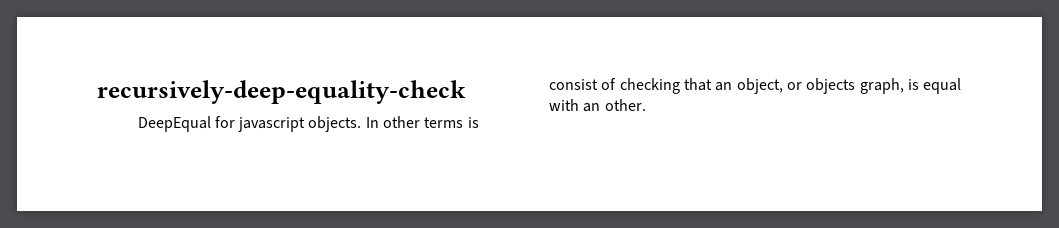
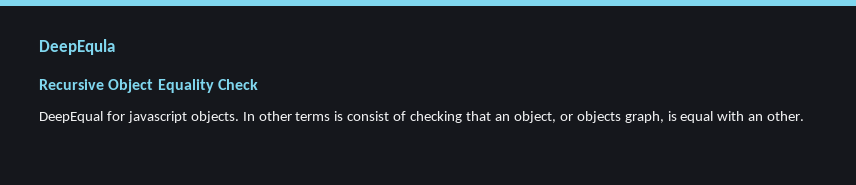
- recursively-deep-equality-check
+ DeepEqula
+ Recursive Object Equality Check

